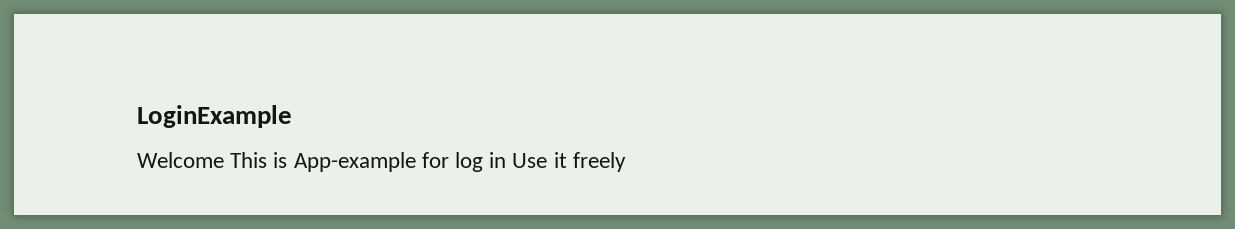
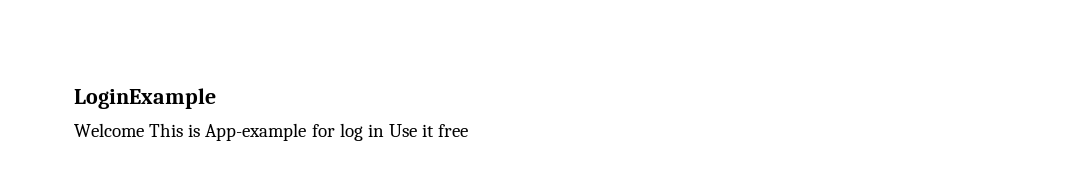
- Welcome This is App-example for log in Use it freely
+ Welcome This is App-example for log in Use it free

